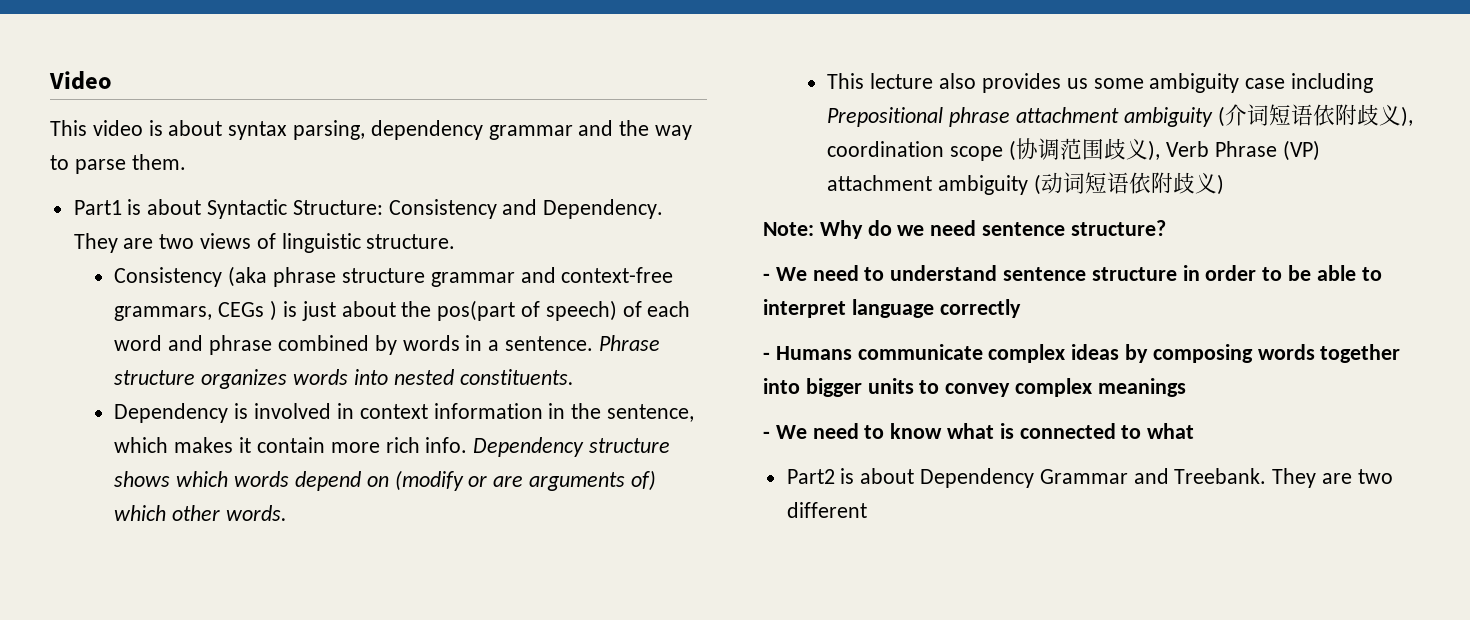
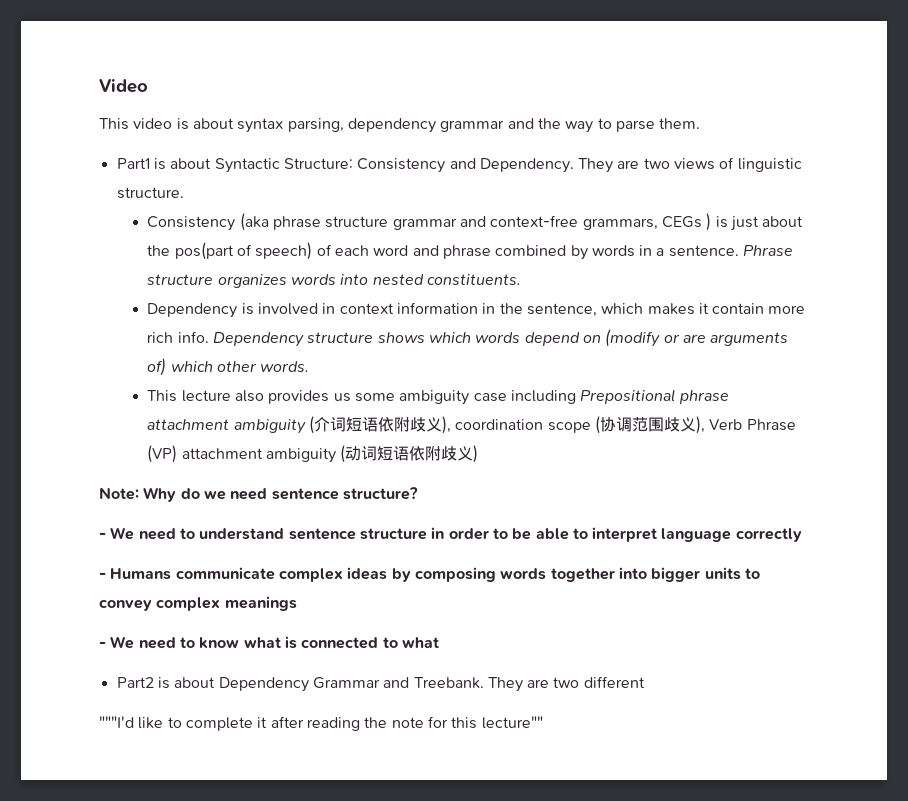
+ """I'd like to complete it after reading the note for this lecture""

